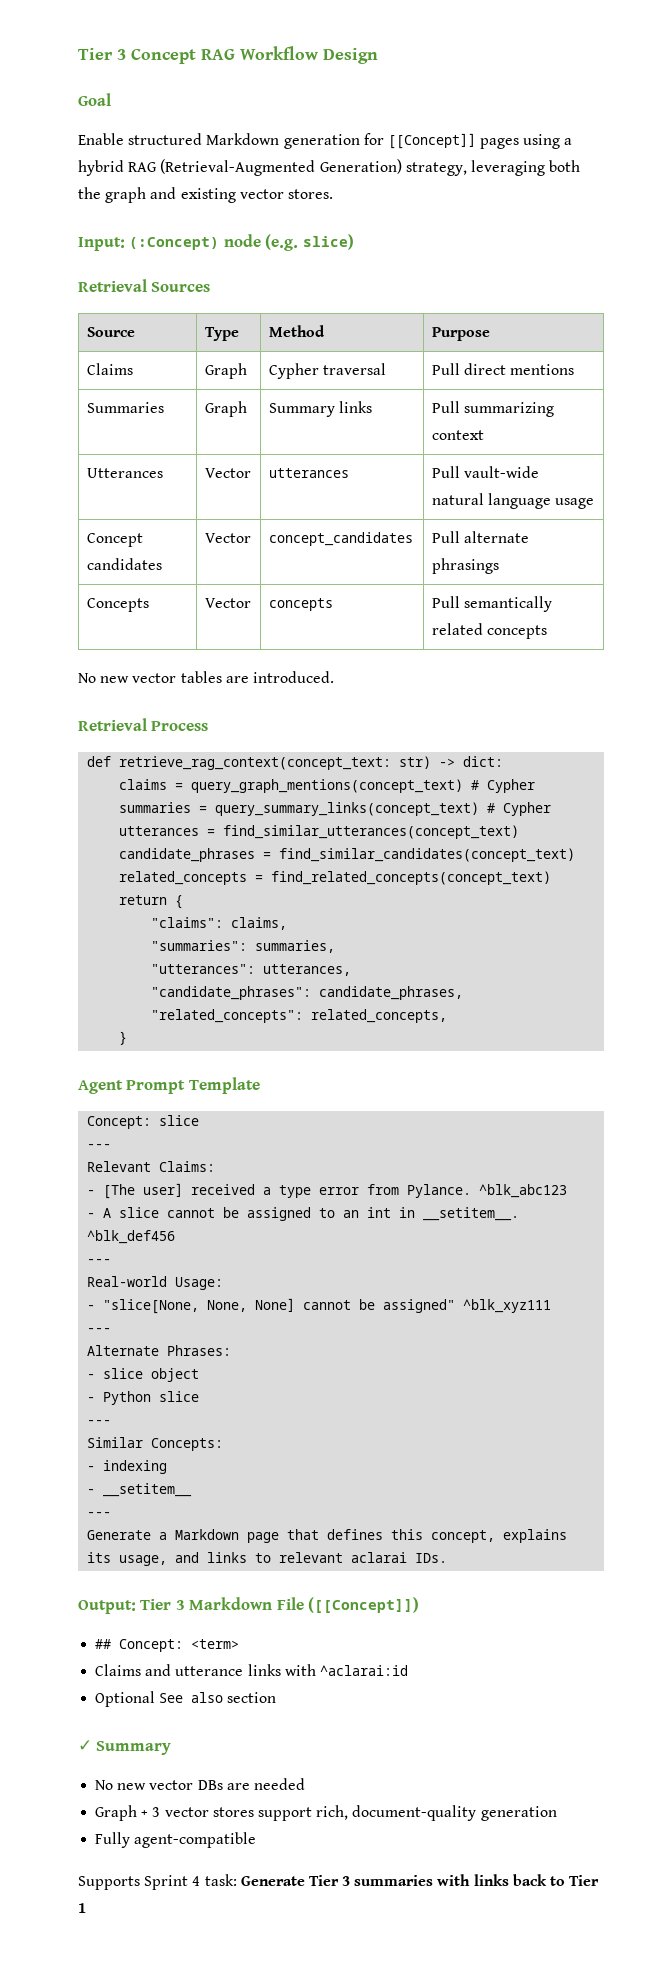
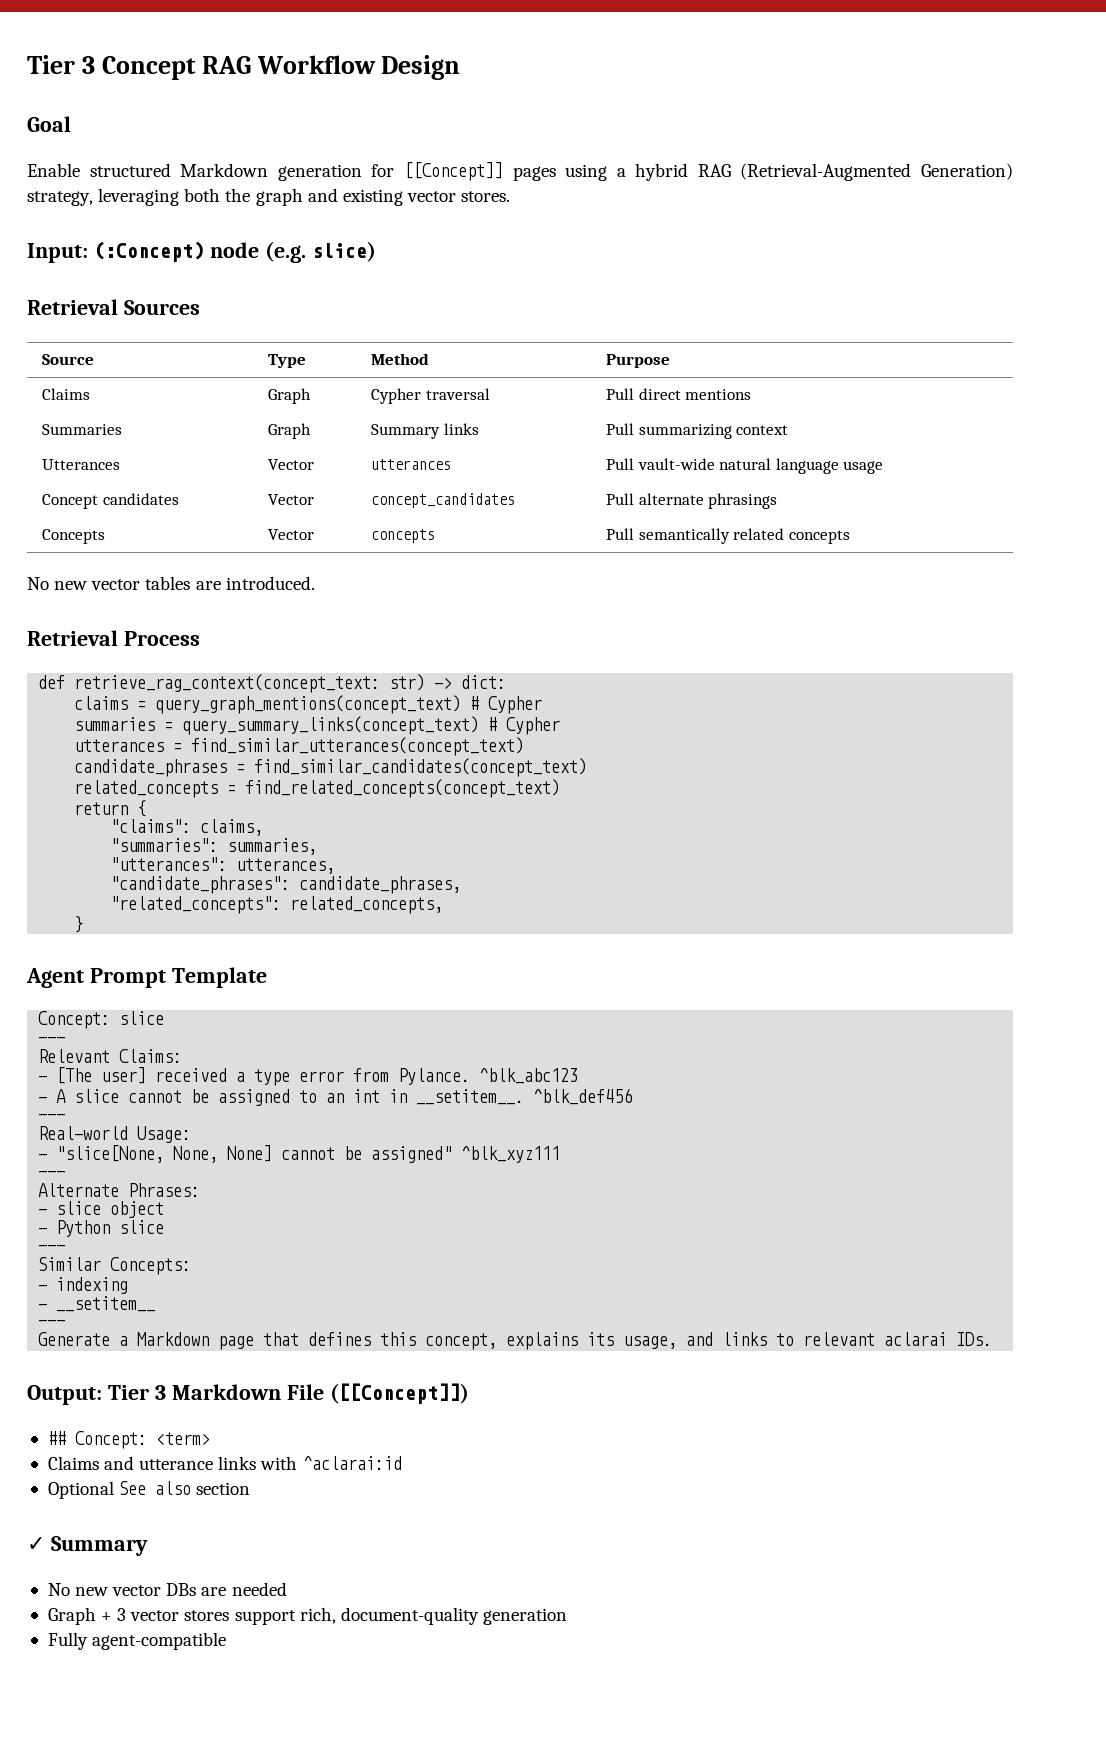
- Supports Sprint 4 task: Generate Tier 3 summaries with links back to Tier 1

